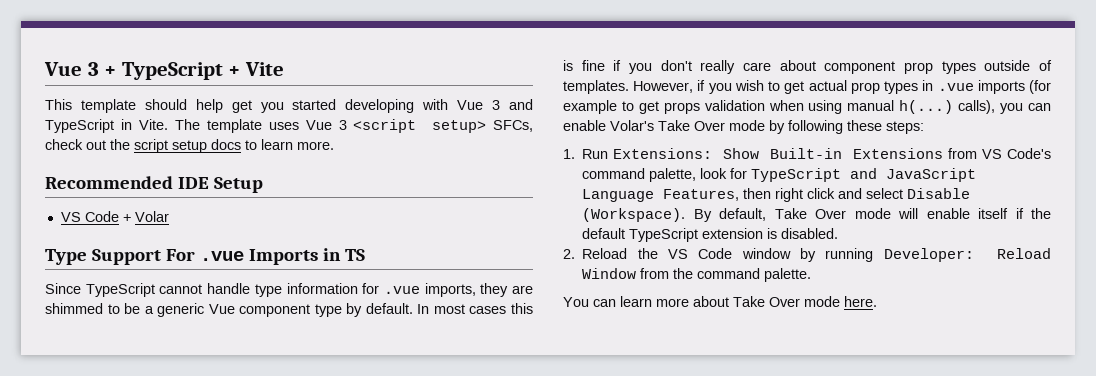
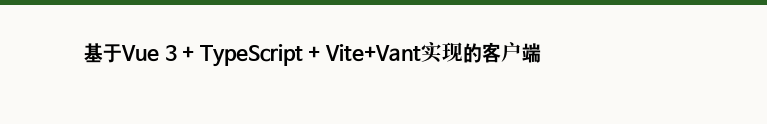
- Vue 3 + TypeScript + Vite
- This template should help get you started developing with Vue 3 and TypeScript in Vite. The template uses Vue 3 <script setup> SFCs, check out the script setup docs to learn more.
- Recommended IDE Setup
- VS Code + Volar
- Type Support For .vue Imports in TS
- Since TypeScript cannot handle type information for .vue imports, they are shimmed to be a generic Vue component type by default. In most cases this is fine if you don't really care about component prop types outside of templates. However, if you wish to get actual prop types in .vue imports (for example to get props validation when using manual h(...) calls), you can enable Volar's Take Over mode by following these steps:
- 1. Run Extensions: Show Built-in Extensions from VS Code's command palette, look for TypeScript and JavaScript Language Features, then right click and select Disable (Workspace). By default, Take Over mode will enable itself if the default TypeScript extension is disabled.
- 2. Reload the VS Code window by running Developer: Reload Window from the command palette.
- You can learn more about Take Over mode here.
+ 基于Vue 3 + TypeScript + Vite+Vant实现的客户端

